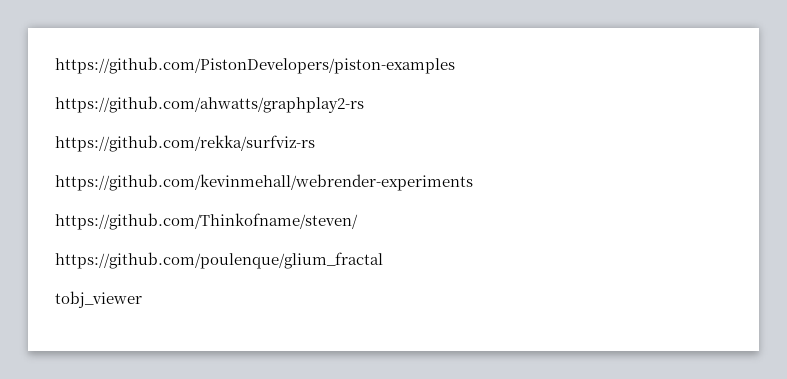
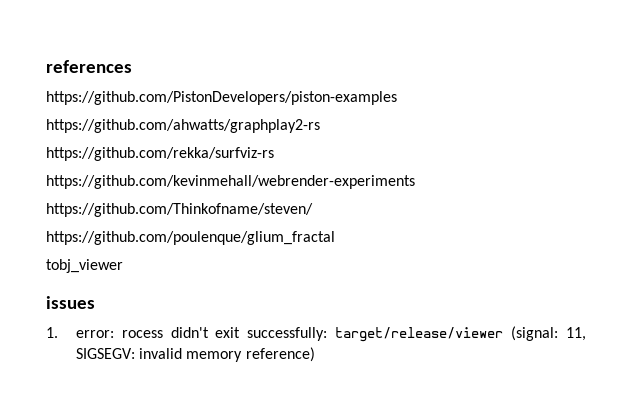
+ references
+ issues
+ 1. error: rocess didn't exit successfully: target/release/viewer (signal: 11, SIGSEGV: invalid memory reference)

